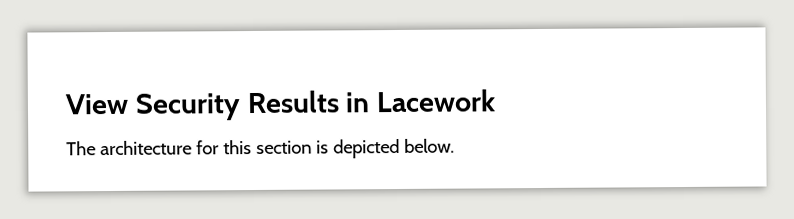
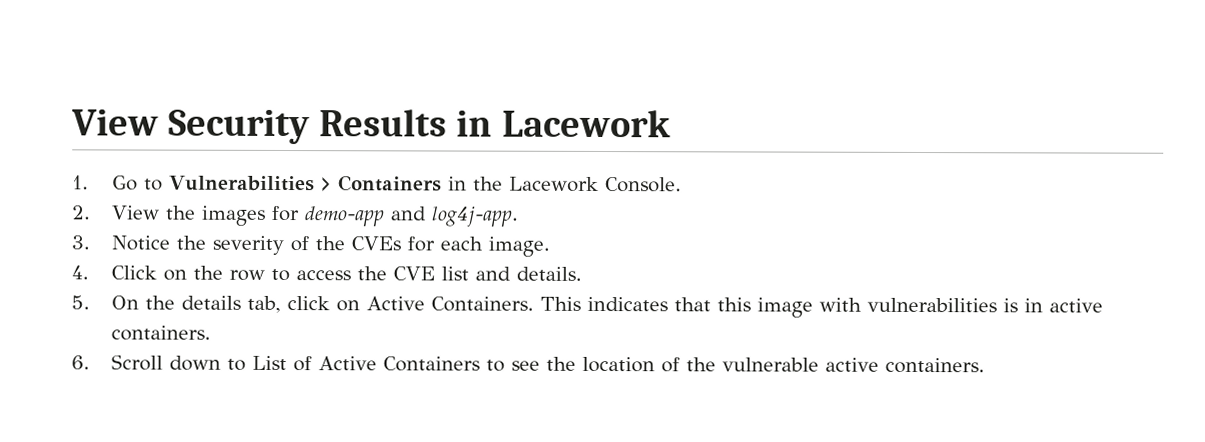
- The architecture for this section is depicted below.
+ 1. Go to Vulnerabilities > Containers in the Lacework Console.
+ 2. View the images for demo-app and log4j-app.
+ 3. Notice the severity of the CVEs for each image.
+ 4. Click on the row to access the CVE list and details.
+ 5. On the details tab, click on Active Containers. This indicates that this image with vulnerabilities is in active containers.
+ 6. Scroll down to List of Active Containers to see the location of the vulnerable active containers.

